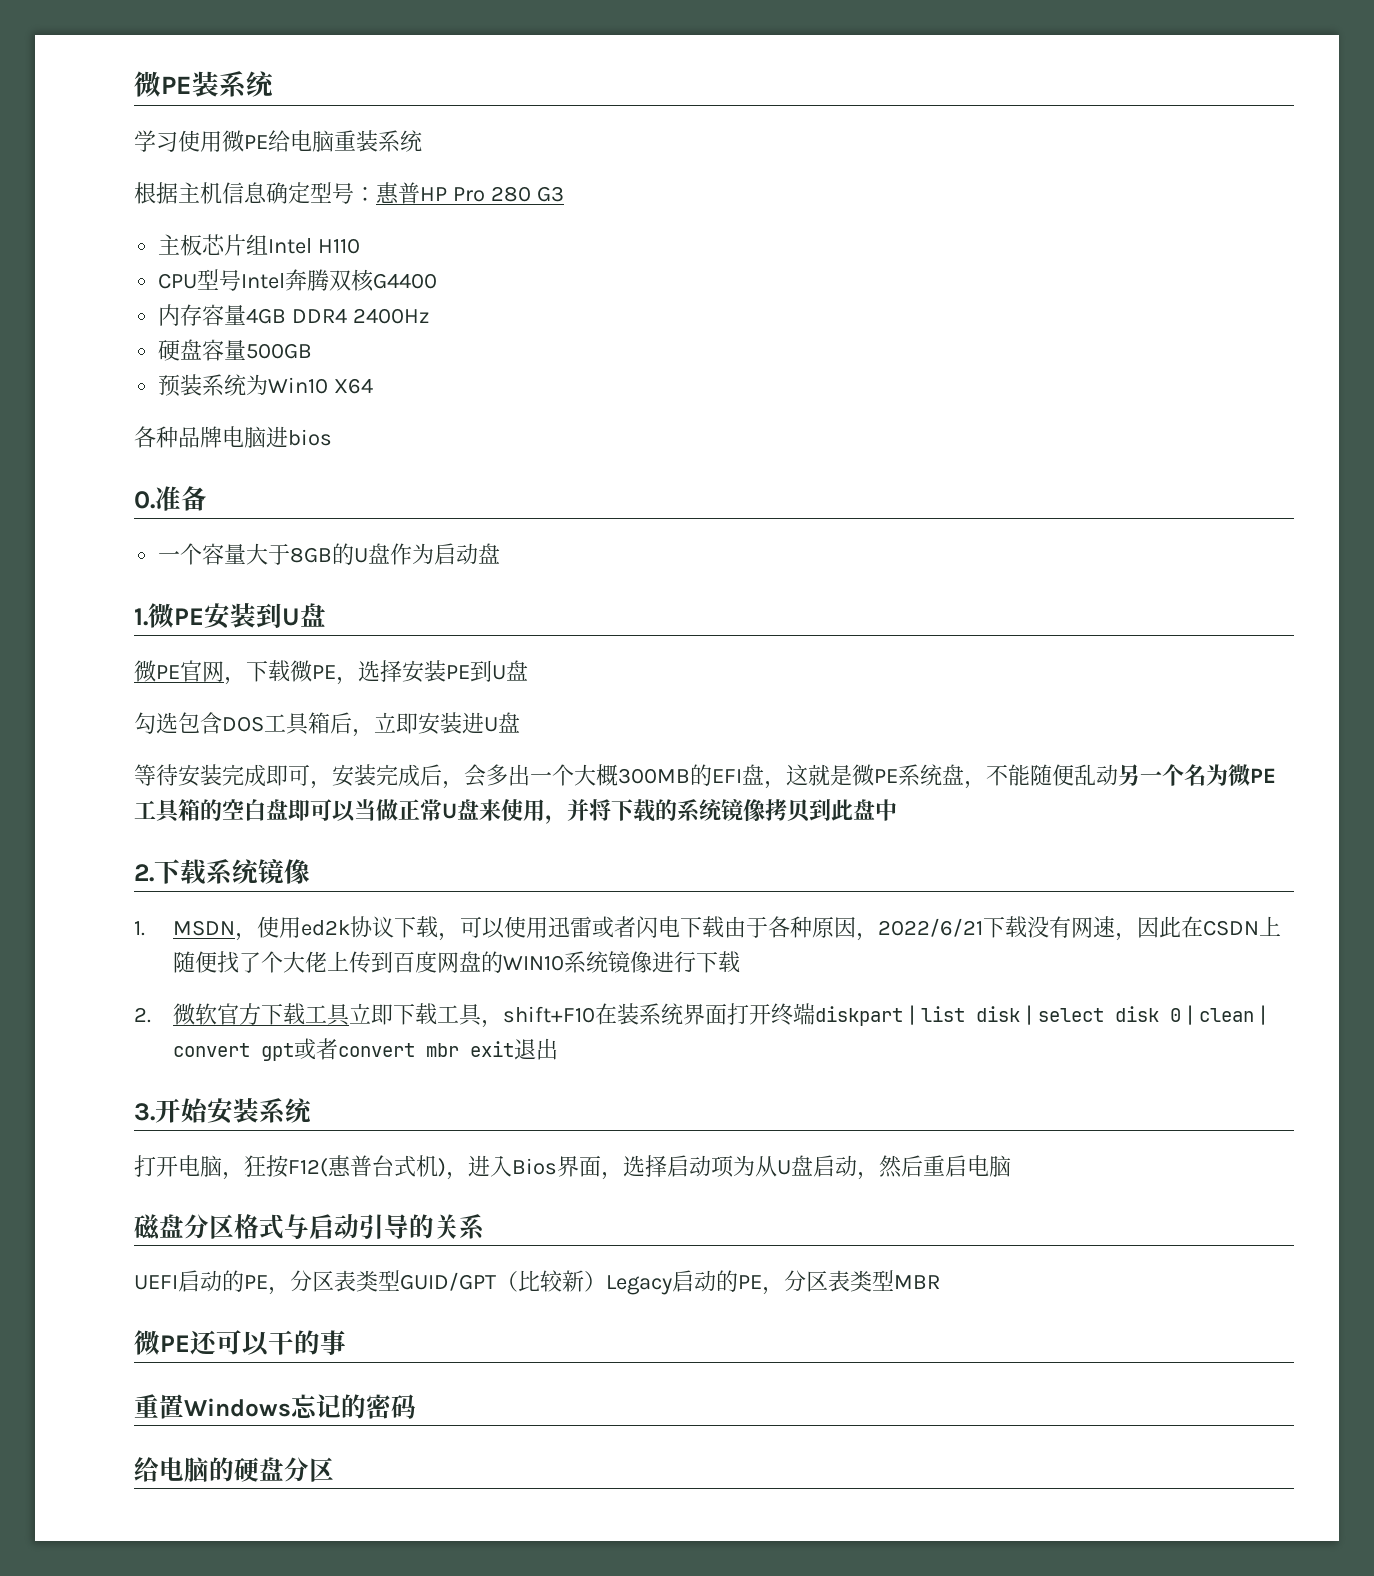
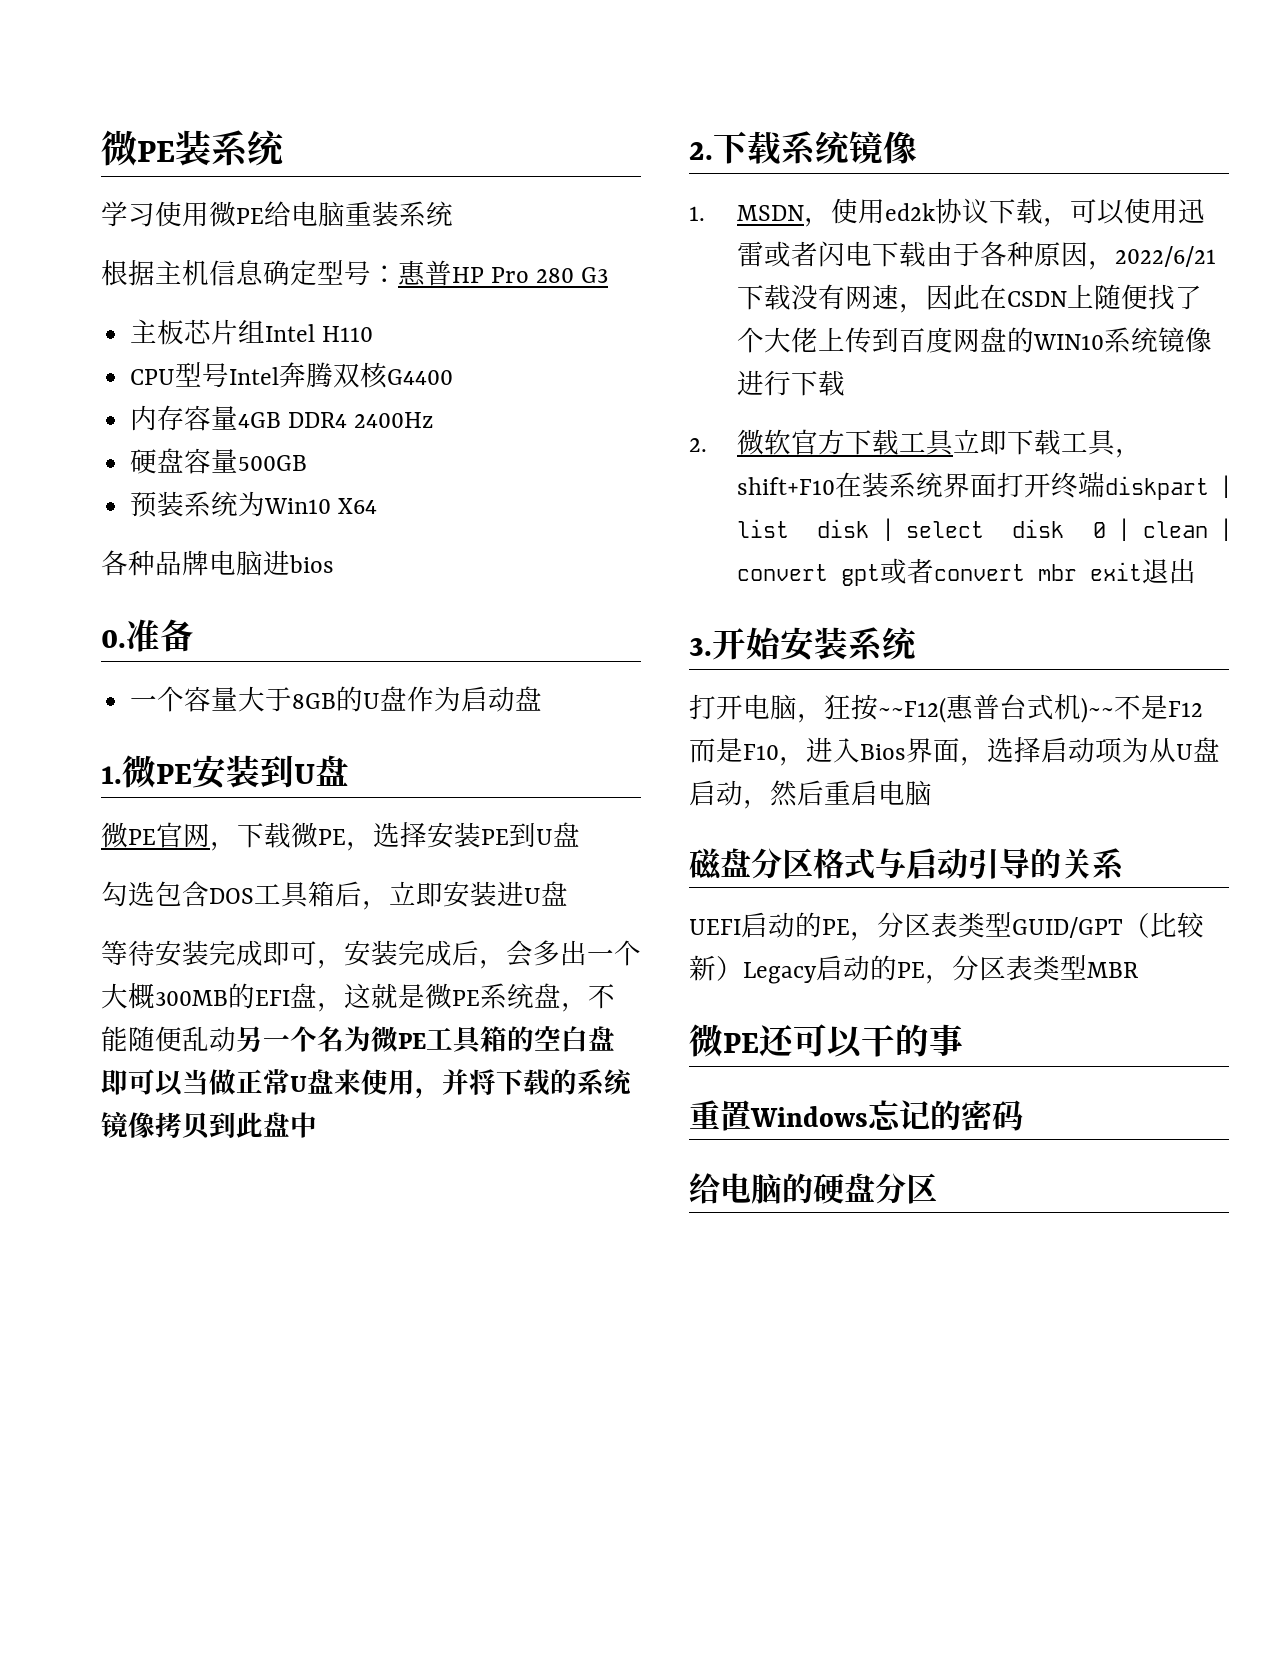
- 打开电脑，狂按F12(惠普台式机)，进入Bios界面，选择启动项为从U盘启动，然后重启电脑
+ 打开电脑，狂按~~F12(惠普台式机)~~不是F12而是F10，进入Bios界面，选择启动项为从U盘启动，然后重启电脑

